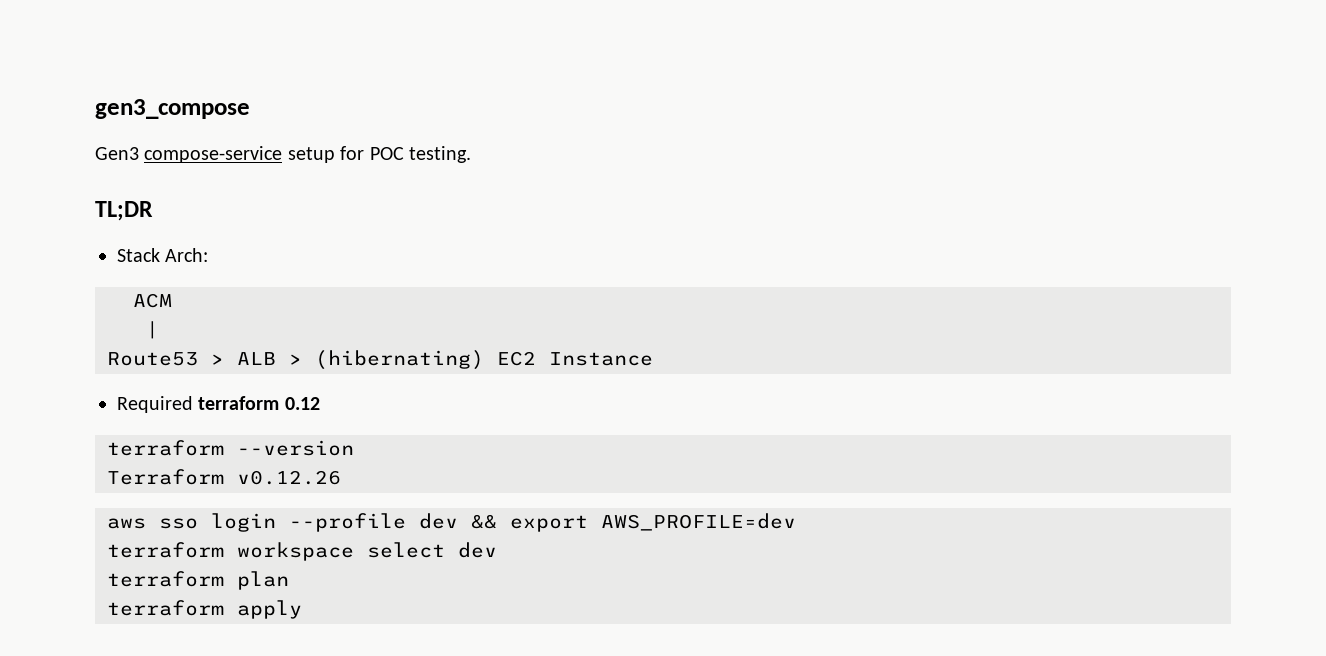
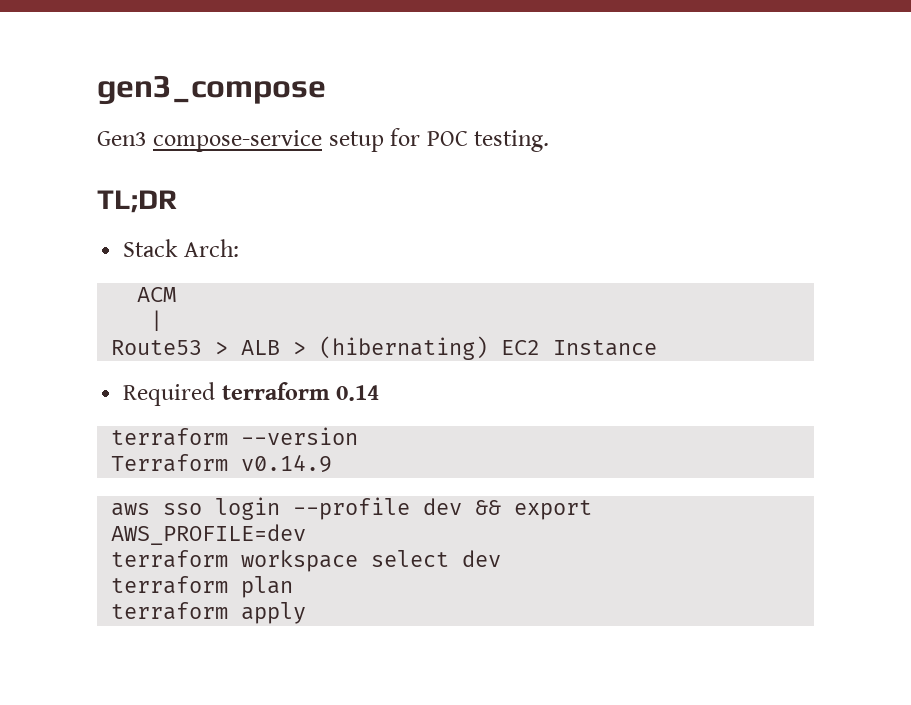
- Required terraform 0.12
+ Required terraform 0.14
- Terraform v0.12.26
+ Terraform v0.14.9

